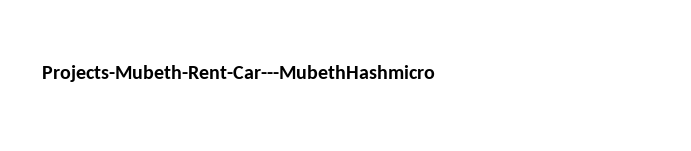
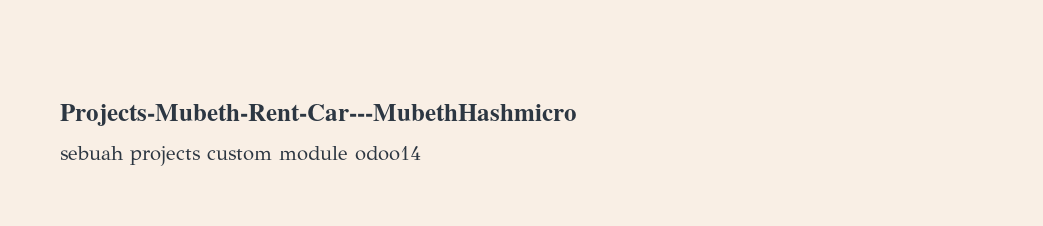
+ sebuah projects custom module odoo14

